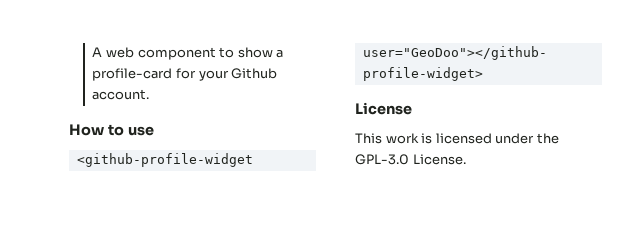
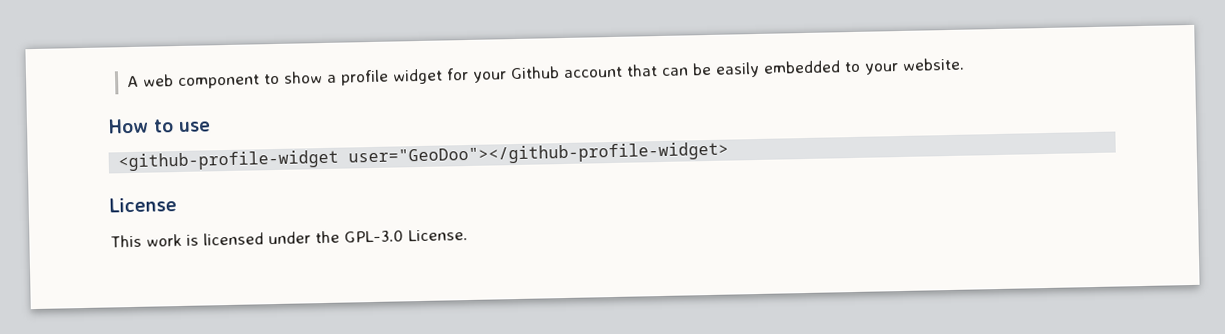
- A web component to show a profile-card for your Github account.
+ A web component to show a profile widget for your Github account that can be easily embedded to your website.

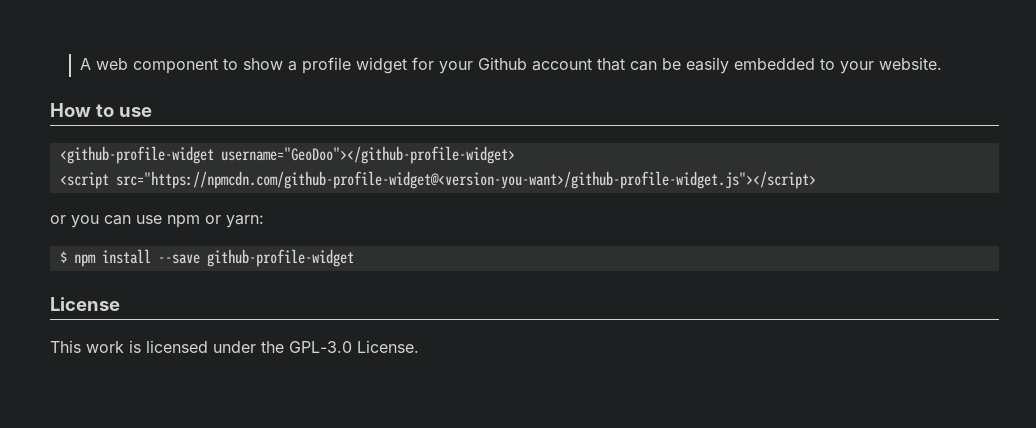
- <github-profile-widget user="GeoDoo"></github-profile-widget>
+ <github-profile-widget username="GeoDoo"></github-profile-widget>
+ <script src="https://npmcdn.com/github-profile-widget@<version-you-want>/github-profile-widget.js"></script>
+ or you can use npm or yarn:
+ $ npm install --save github-profile-widget

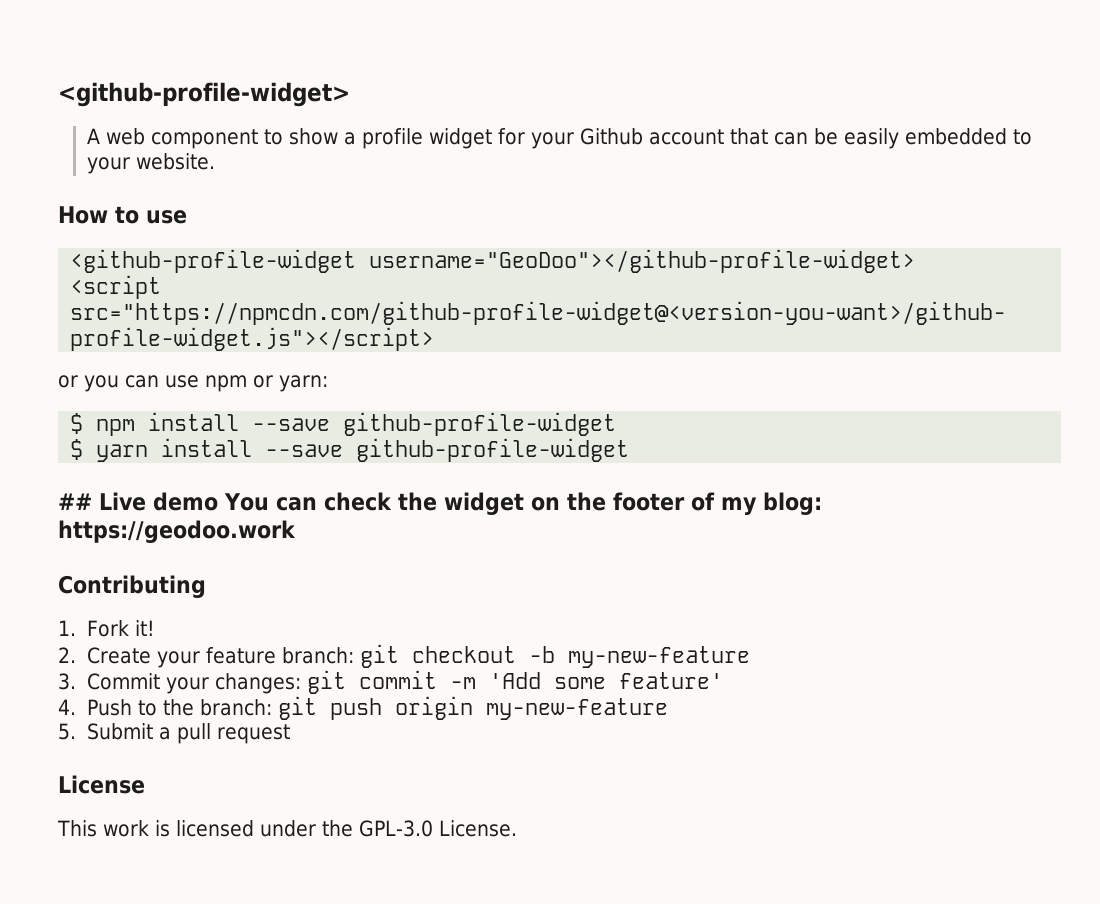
+ <github-profile-widget>
+ $ yarn install --save github-profile-widget
+ ## Live demo You can check the widget on the footer of my blog: https://geodoo.work
+ Contributing
+ 1. Fork it!
+ 2. Create your feature branch: git checkout -b my-new-feature
+ 3. Commit your changes: git commit -m 'Add some feature'
+ 4. Push to the branch: git push origin my-new-feature
+ 5. Submit a pull request

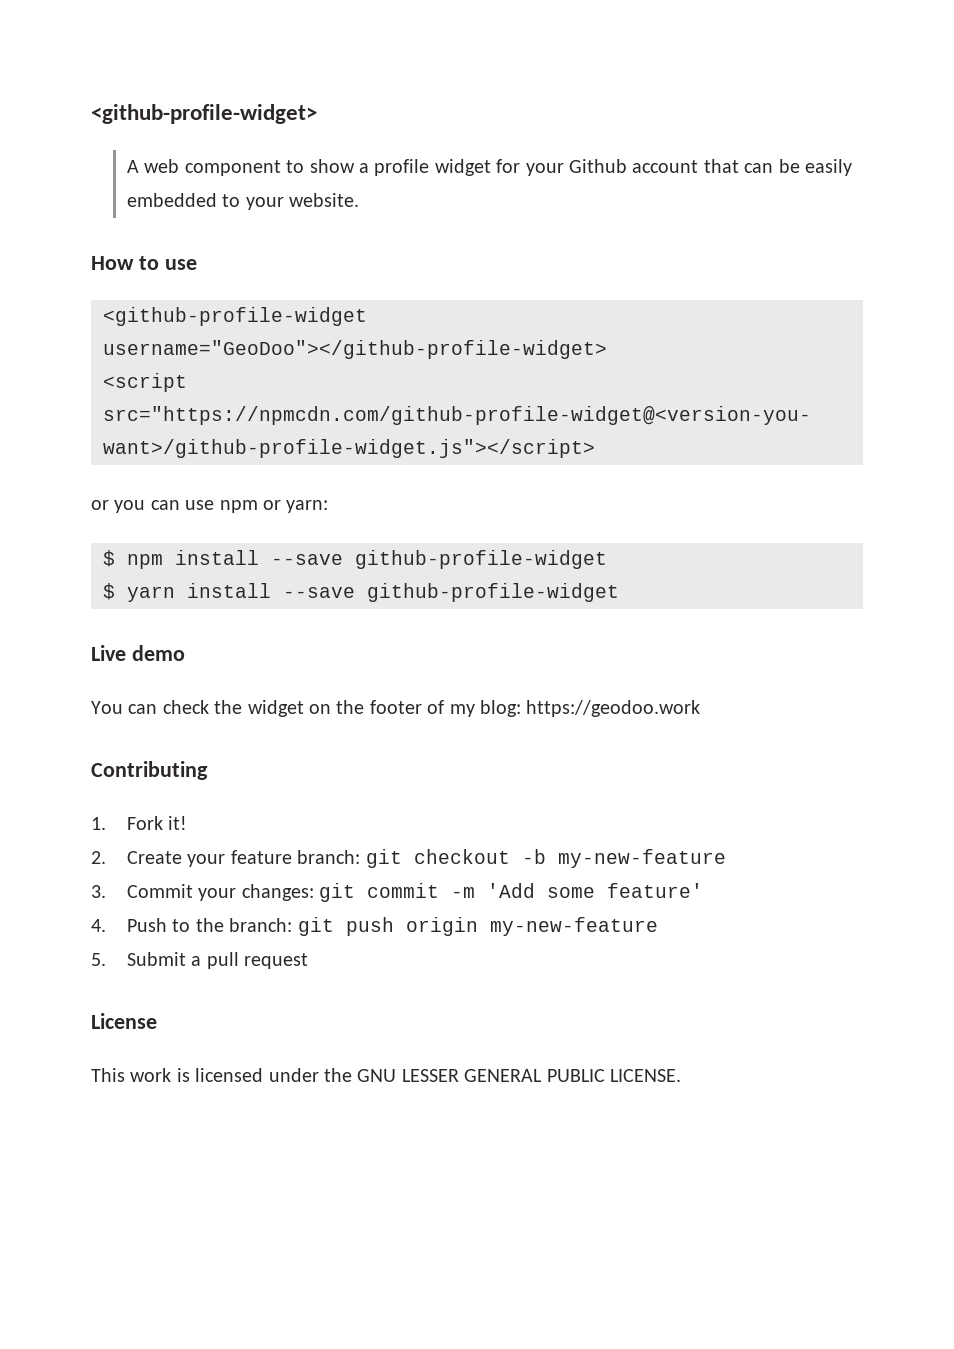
- ## Live demo You can check the widget on the footer of my blog: https://geodoo.work
+ Live demo
+ You can check the widget on the footer of my blog: https://geodoo.work
- This work is licensed under the GPL-3.0 License.
+ This work is licensed under the GNU LESSER GENERAL PUBLIC LICENSE.

